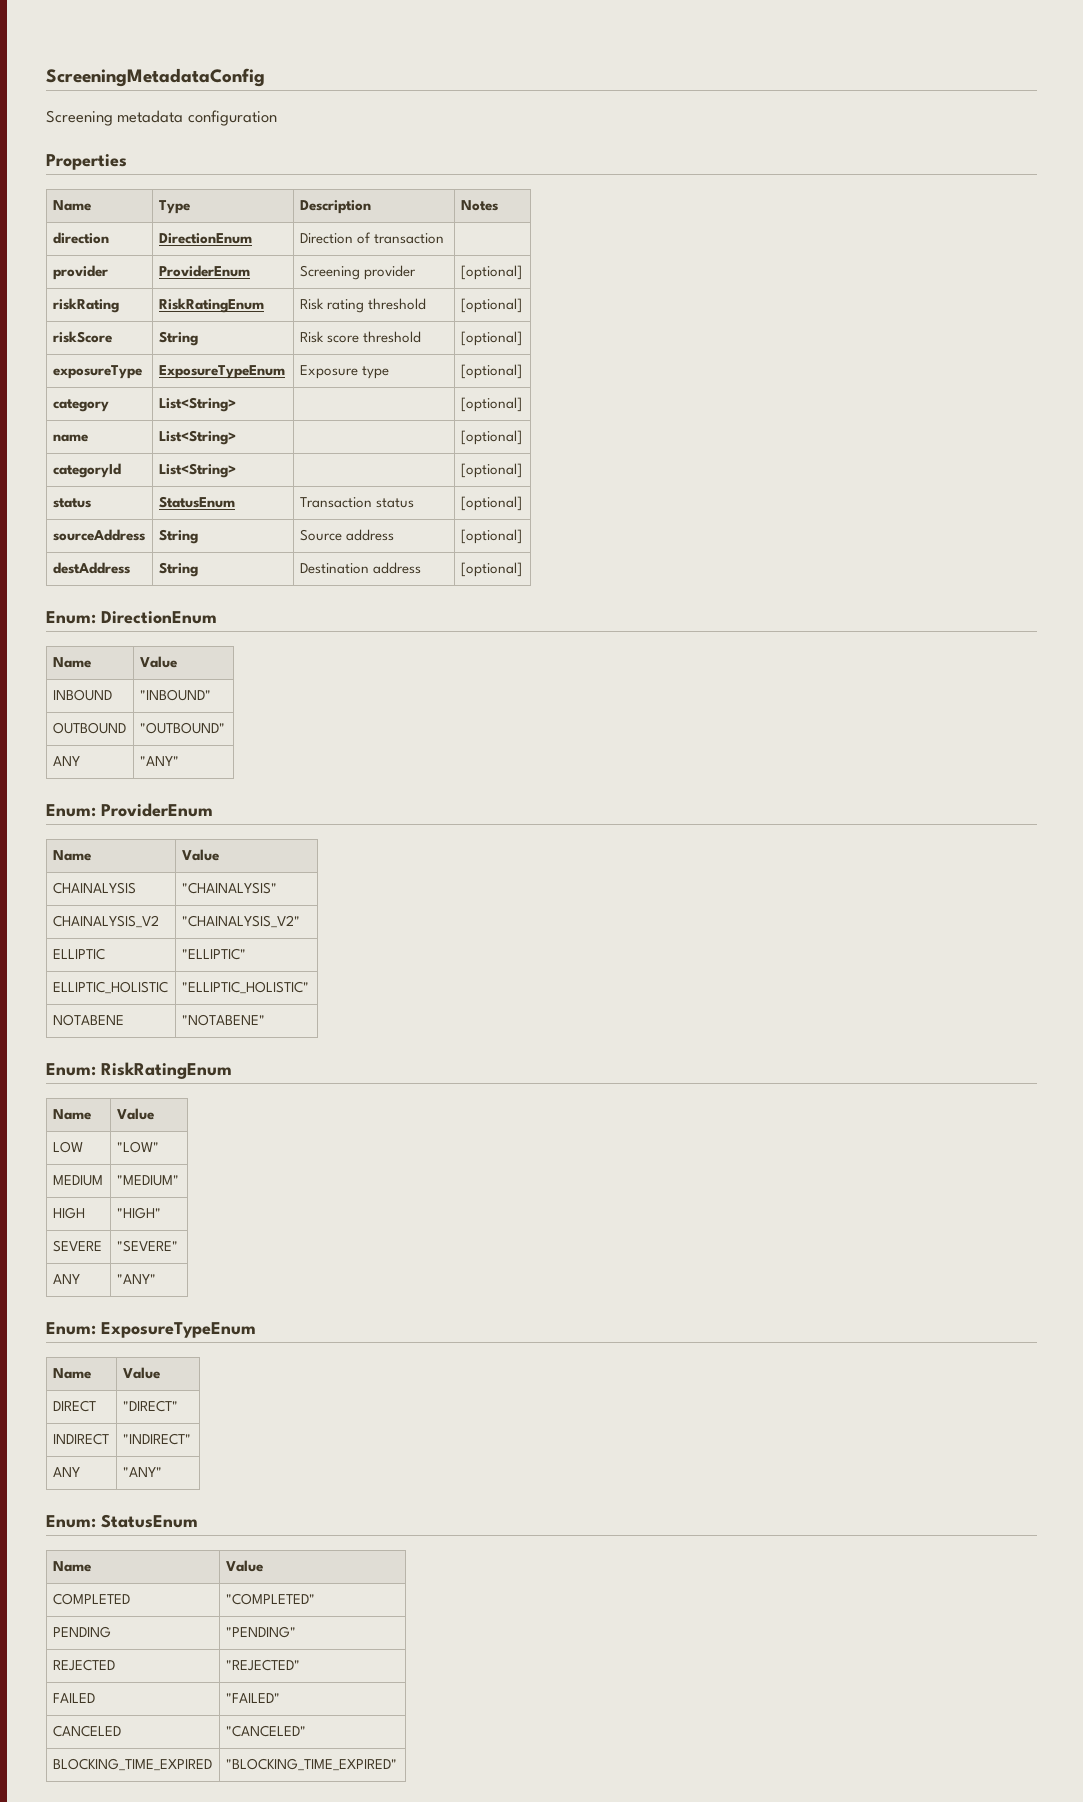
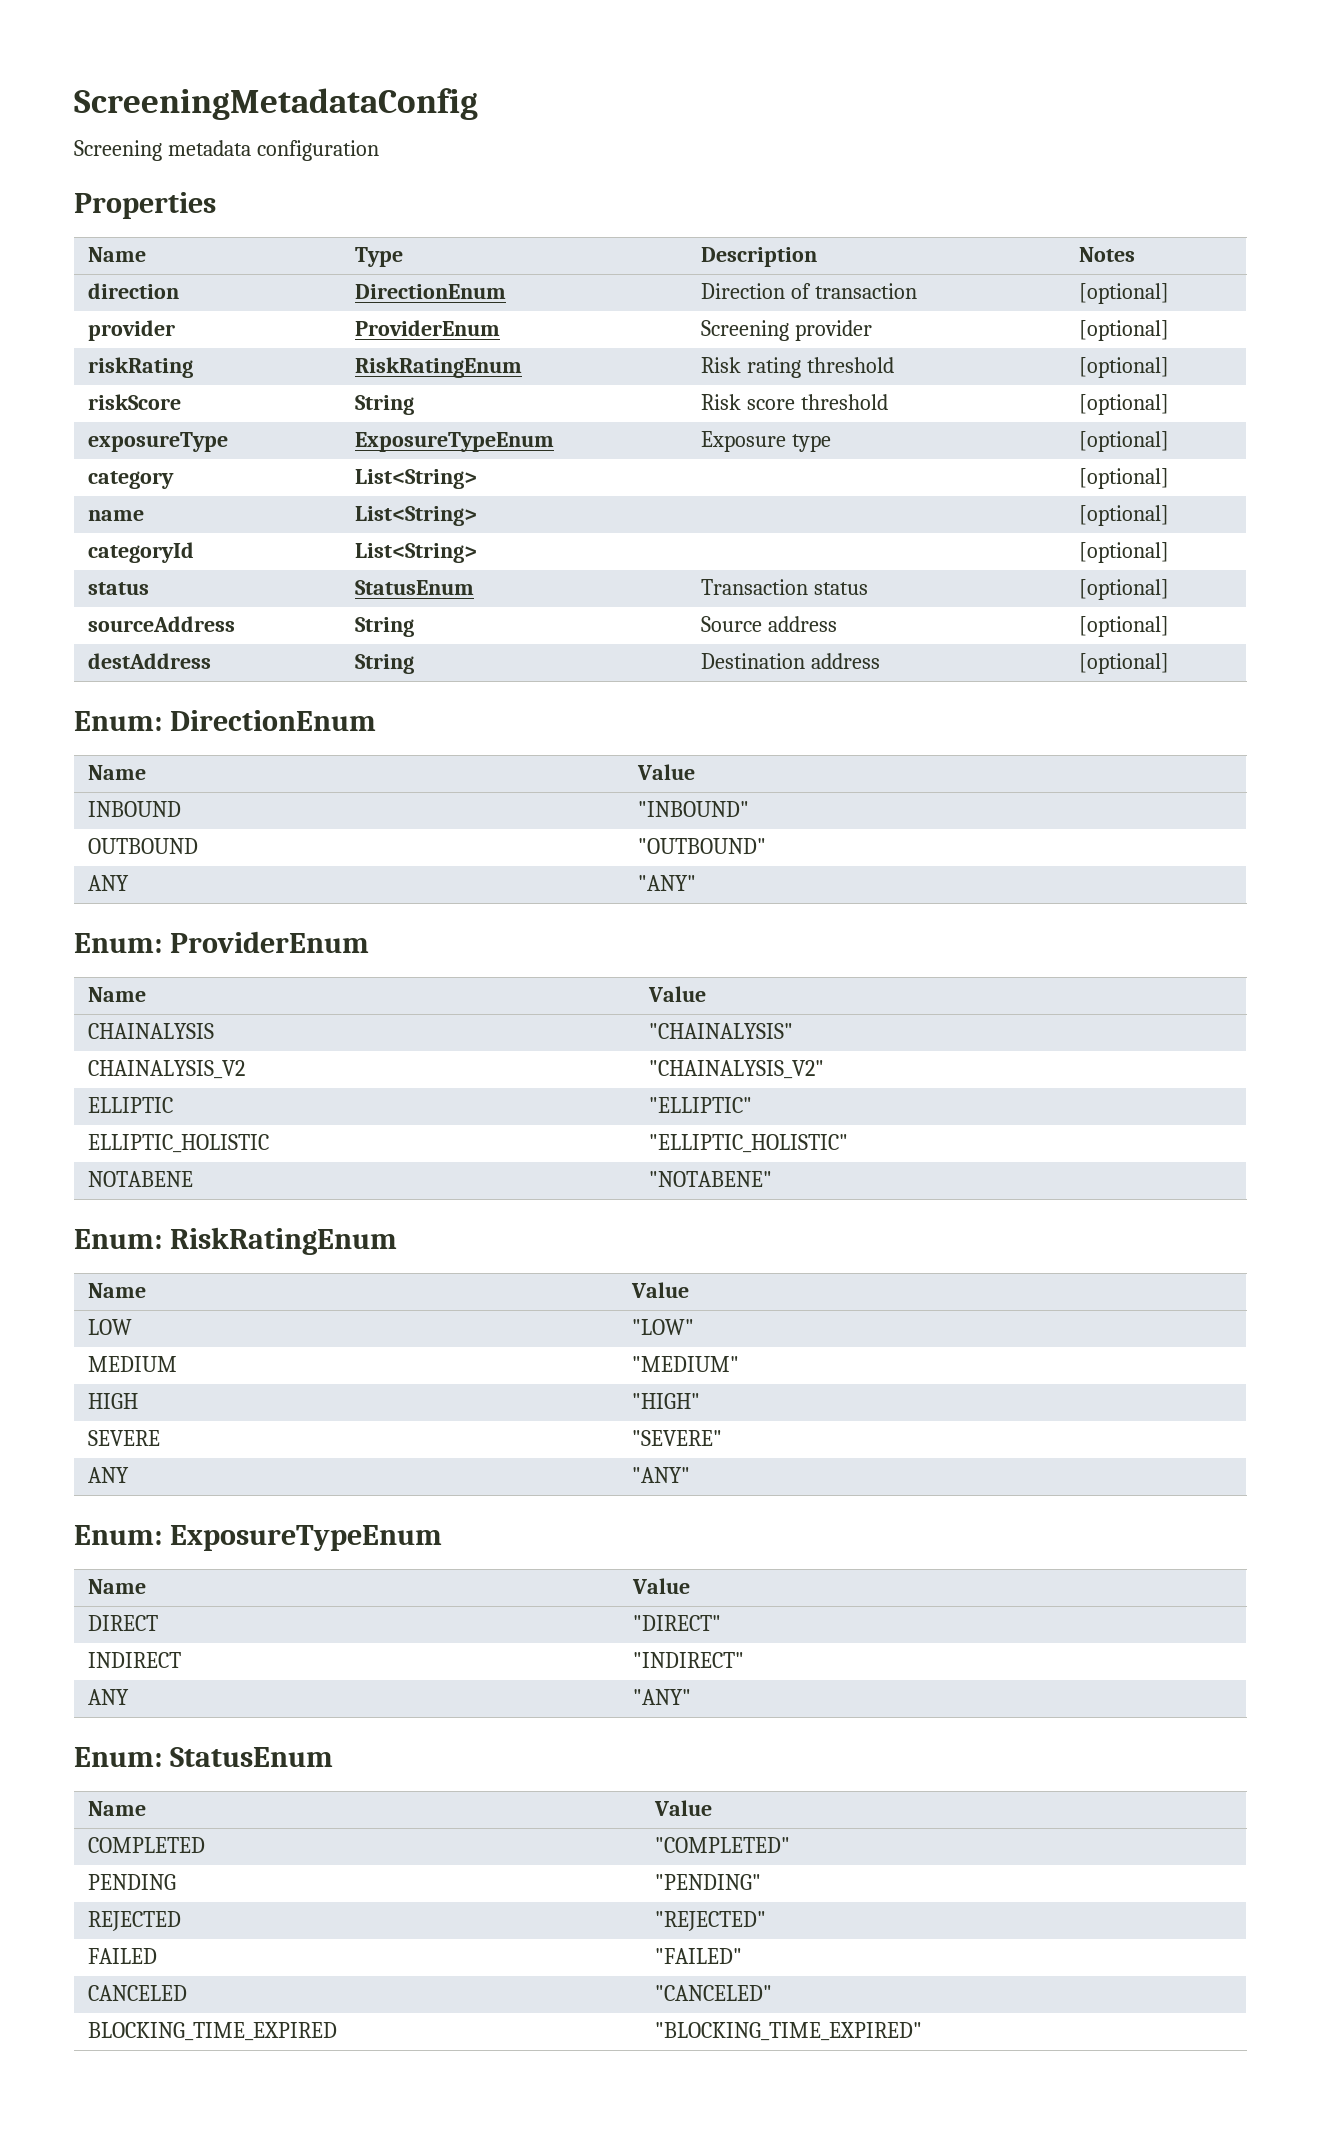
- direction | DirectionEnum | Direction of transaction |
+ direction | DirectionEnum | Direction of transaction | [optional]

